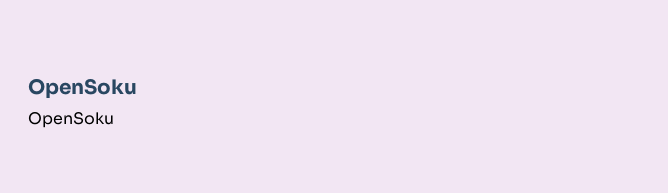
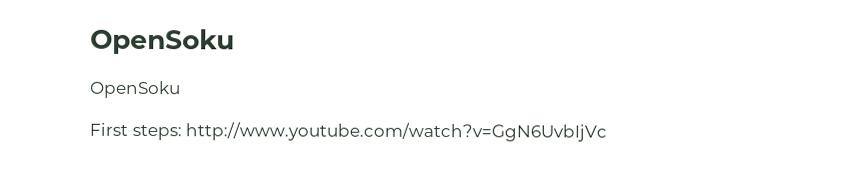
+ First steps: http://www.youtube.com/watch?v=GgN6UvbIjVc

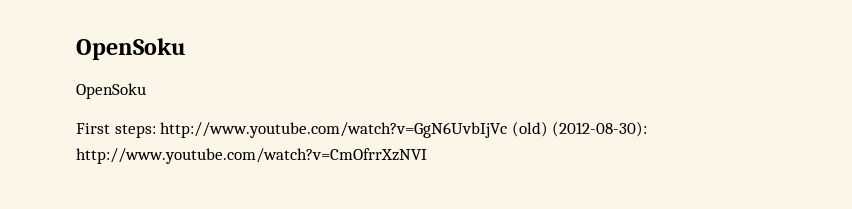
- First steps: http://www.youtube.com/watch?v=GgN6UvbIjVc
+ First steps: http://www.youtube.com/watch?v=GgN6UvbIjVc (old) (2012-08-30): http://www.youtube.com/watch?v=CmOfrrXzNVI

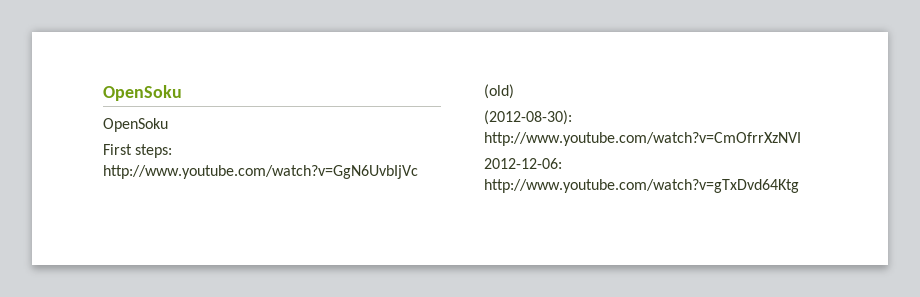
- First steps: http://www.youtube.com/watch?v=GgN6UvbIjVc (old) (2012-08-30): http://www.youtube.com/watch?v=CmOfrrXzNVI
+ First steps: http://www.youtube.com/watch?v=GgN6UvbIjVc (old)
+ (2012-08-30): http://www.youtube.com/watch?v=CmOfrrXzNVI
+ 2012-12-06: http://www.youtube.com/watch?v=gTxDvd64Ktg

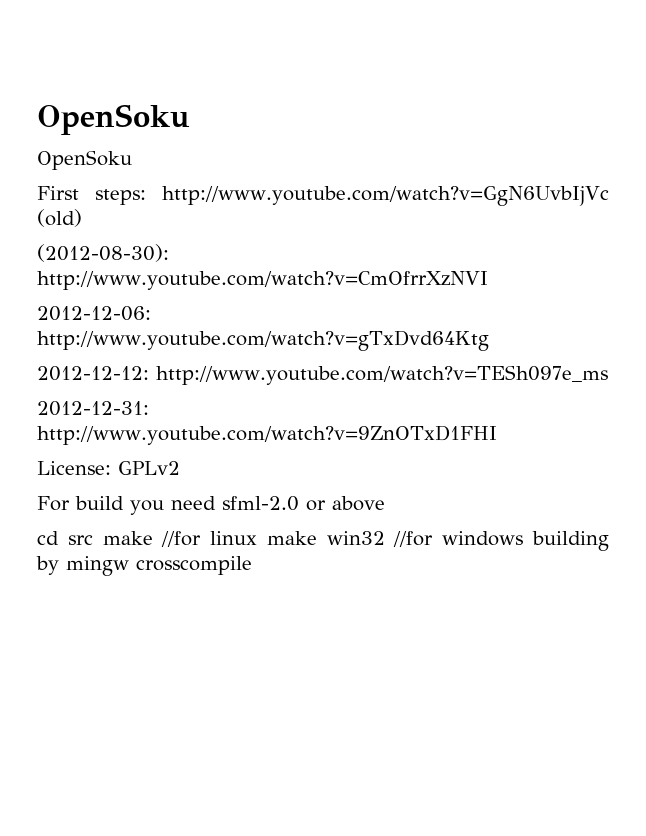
+ 2012-12-12: http://www.youtube.com/watch?v=TESh097e_ms
+ 2012-12-31: http://www.youtube.com/watch?v=9ZnOTxD1FHI
+ License: GPLv2
+ For build you need sfml-2.0 or above
+ cd src make //for linux make win32 //for windows building by mingw crosscompile

